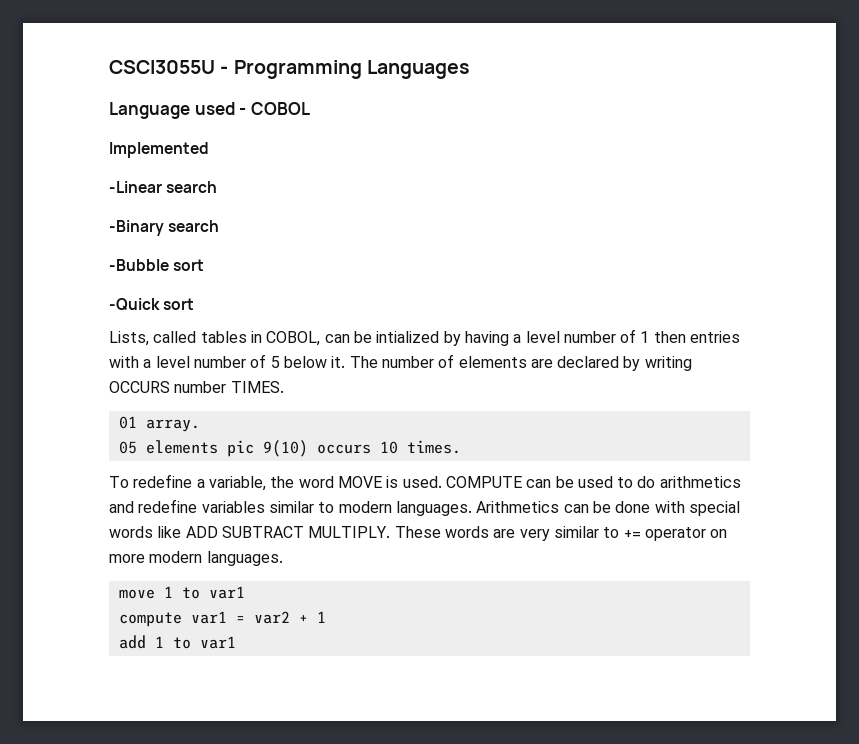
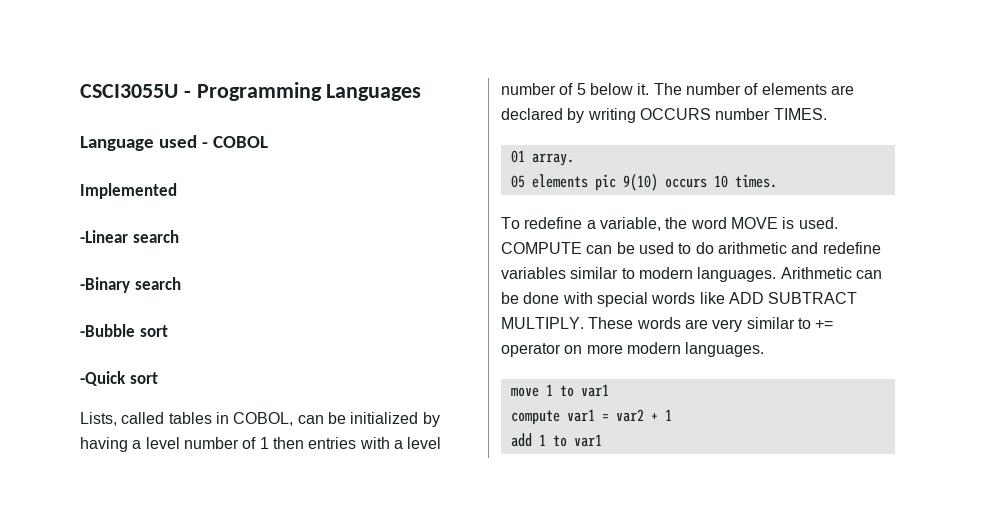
- Lists, called tables in COBOL, can be intialized by having a level number of 1 then entries with a level number of 5 below it.
+ Lists, called tables in COBOL, can be initialized by having a level number of 1 then entries with a level number of 5 below it.
- COMPUTE can be used to do arithmetics and redefine variables similar to modern languages.
+ COMPUTE can be used to do arithmetic and redefine variables similar to modern languages.
- Arithmetics can be done with special words like ADD SUBTRACT MULTIPLY.
+ Arithmetic can be done with special words like ADD SUBTRACT MULTIPLY.

